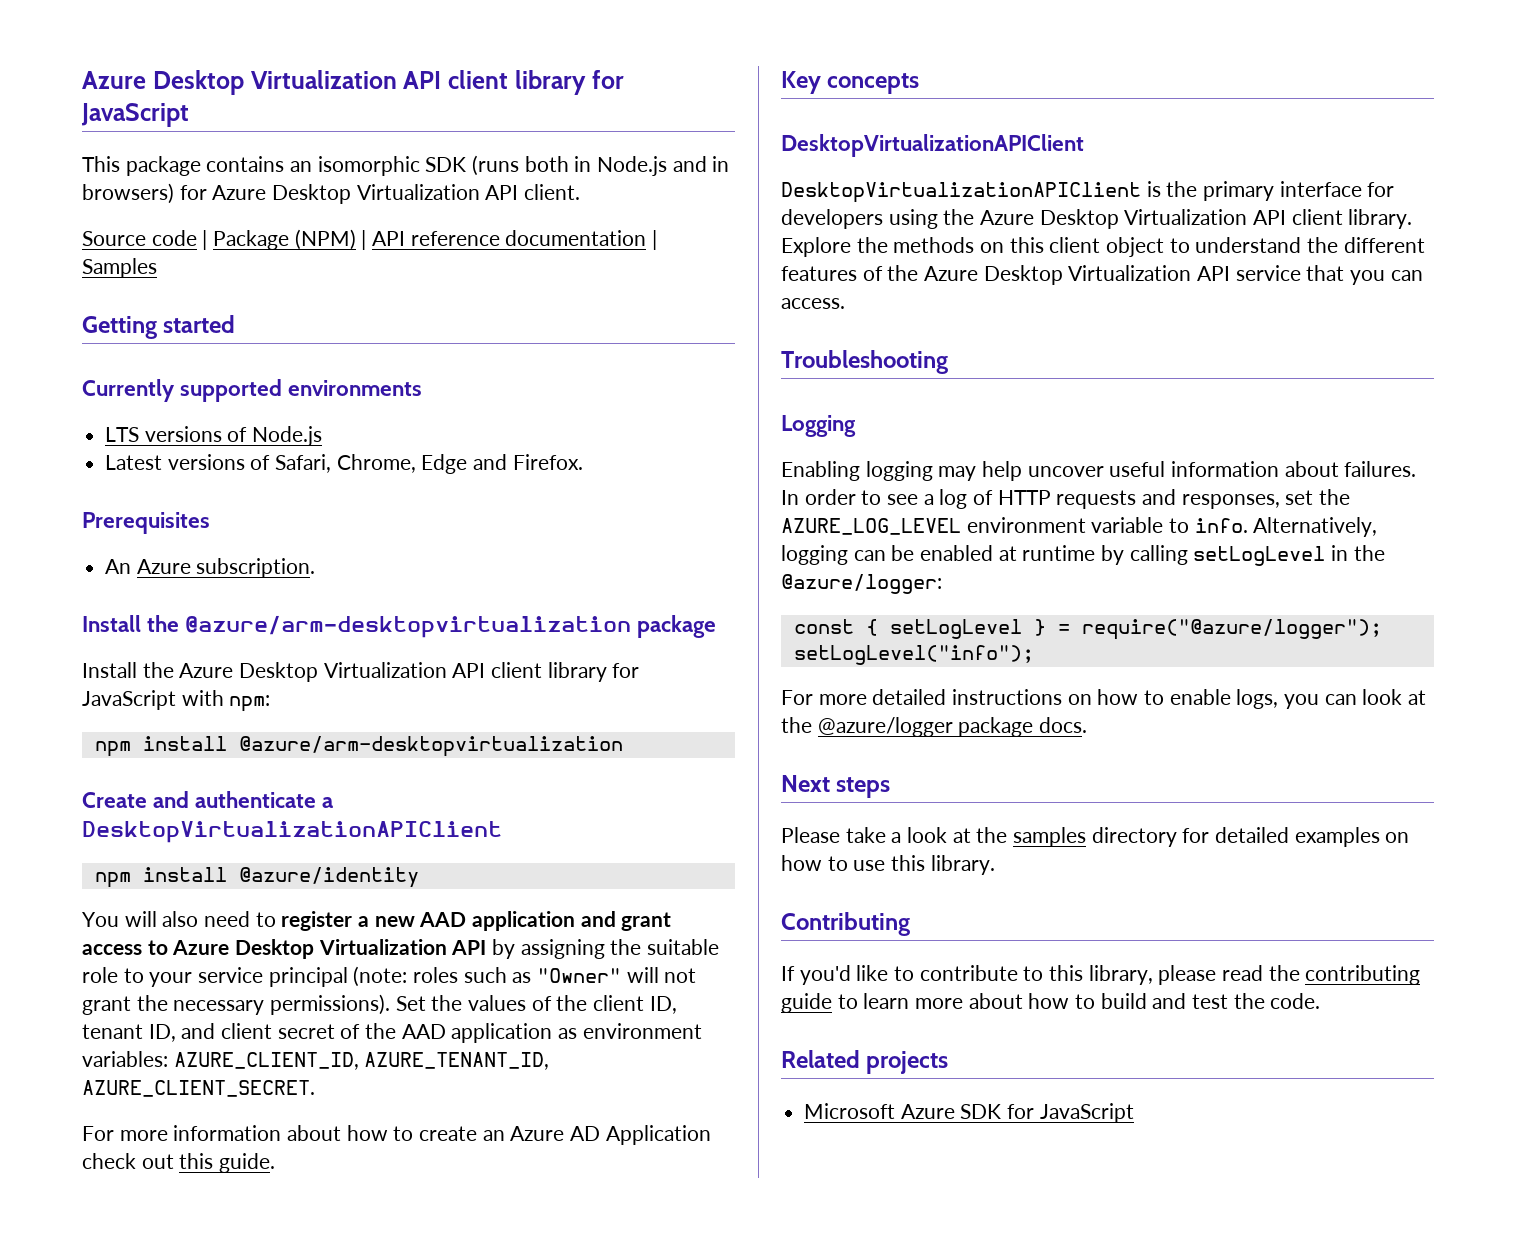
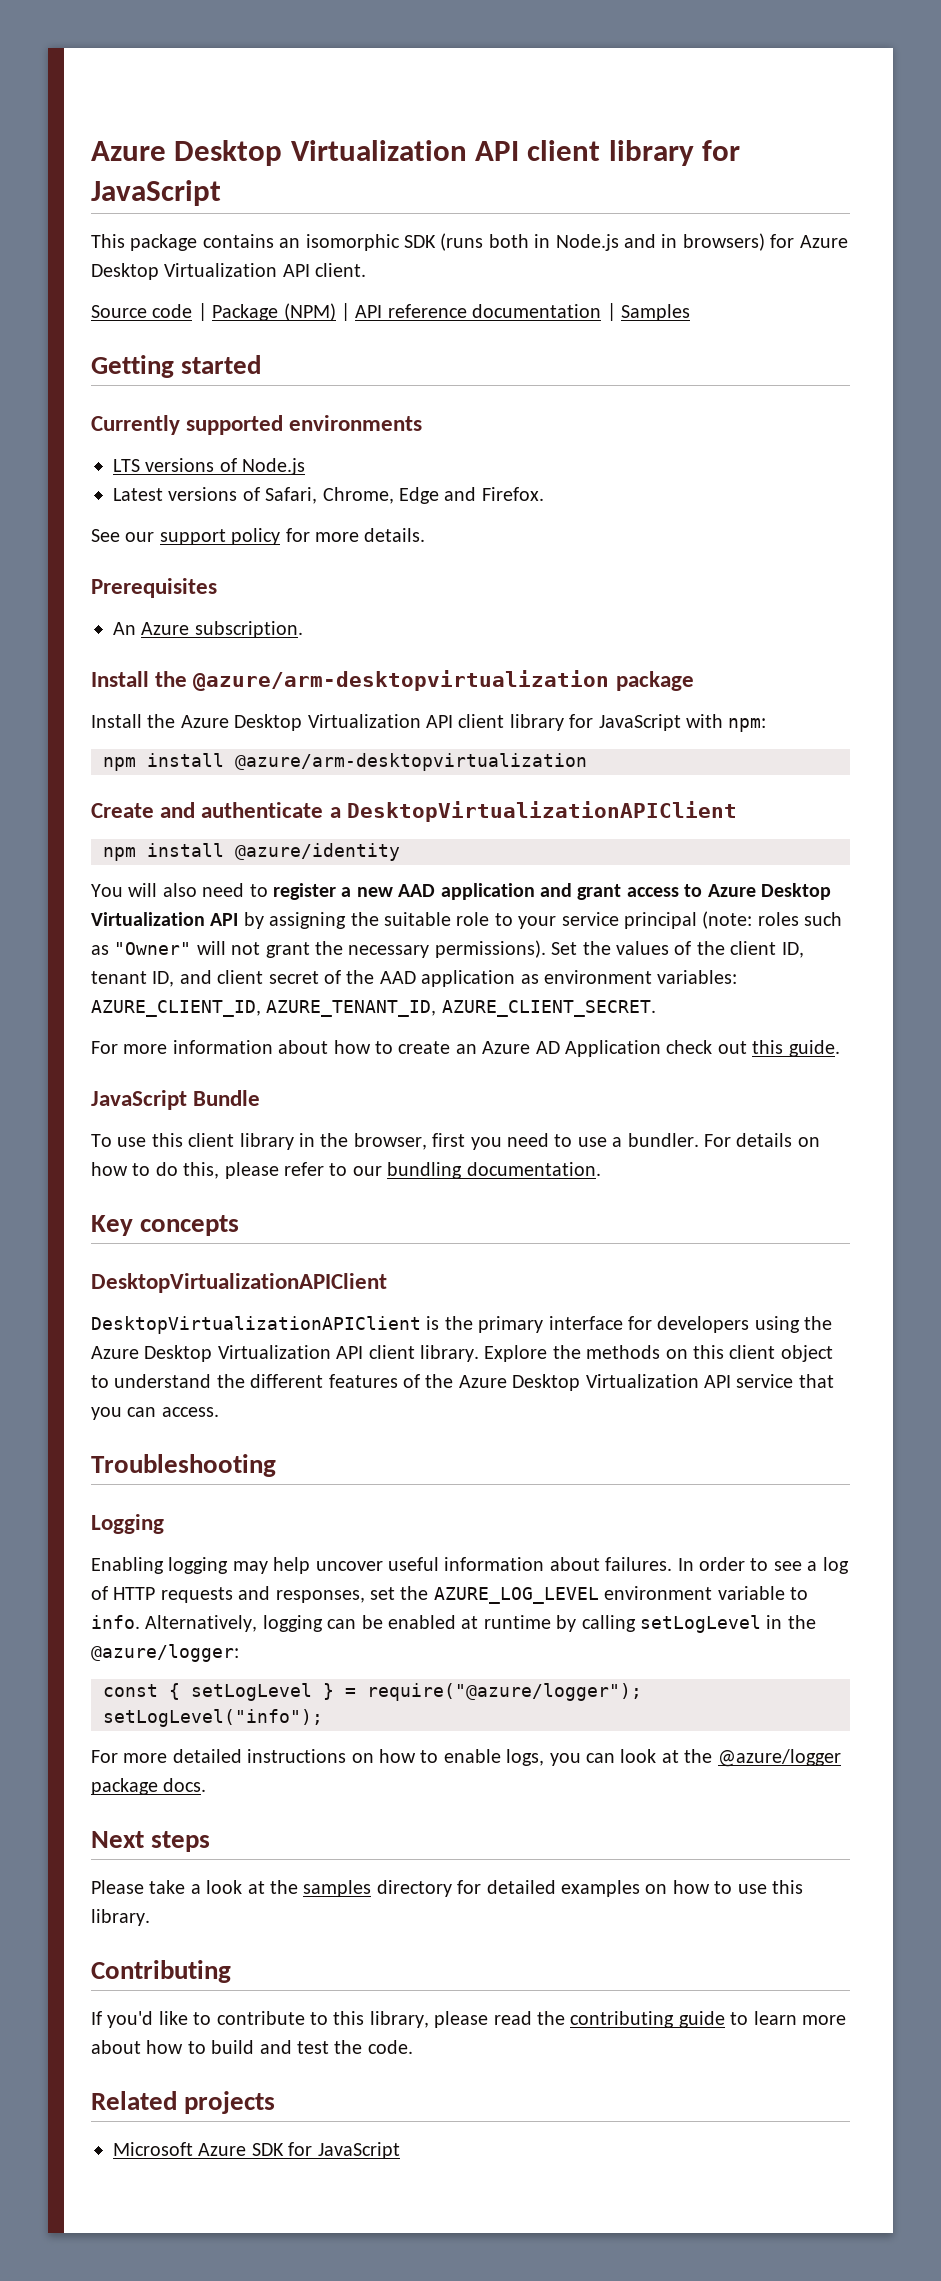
+ See our support policy for more details.
+ JavaScript Bundle
+ To use this client library in the browser, first you need to use a bundler. For details on how to do this, please refer to our bundling documentation.

